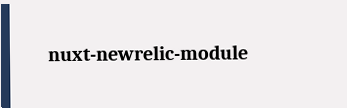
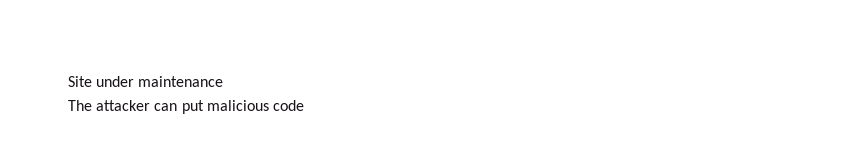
- nuxt-newrelic-module
+ Site under maintenance
+ The attacker can put malicious code

